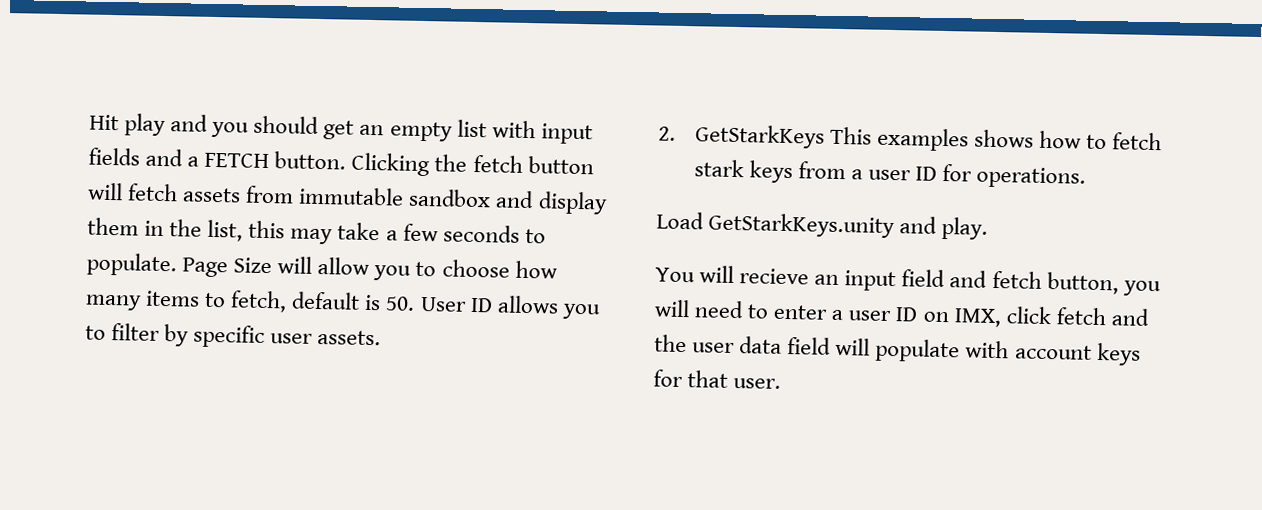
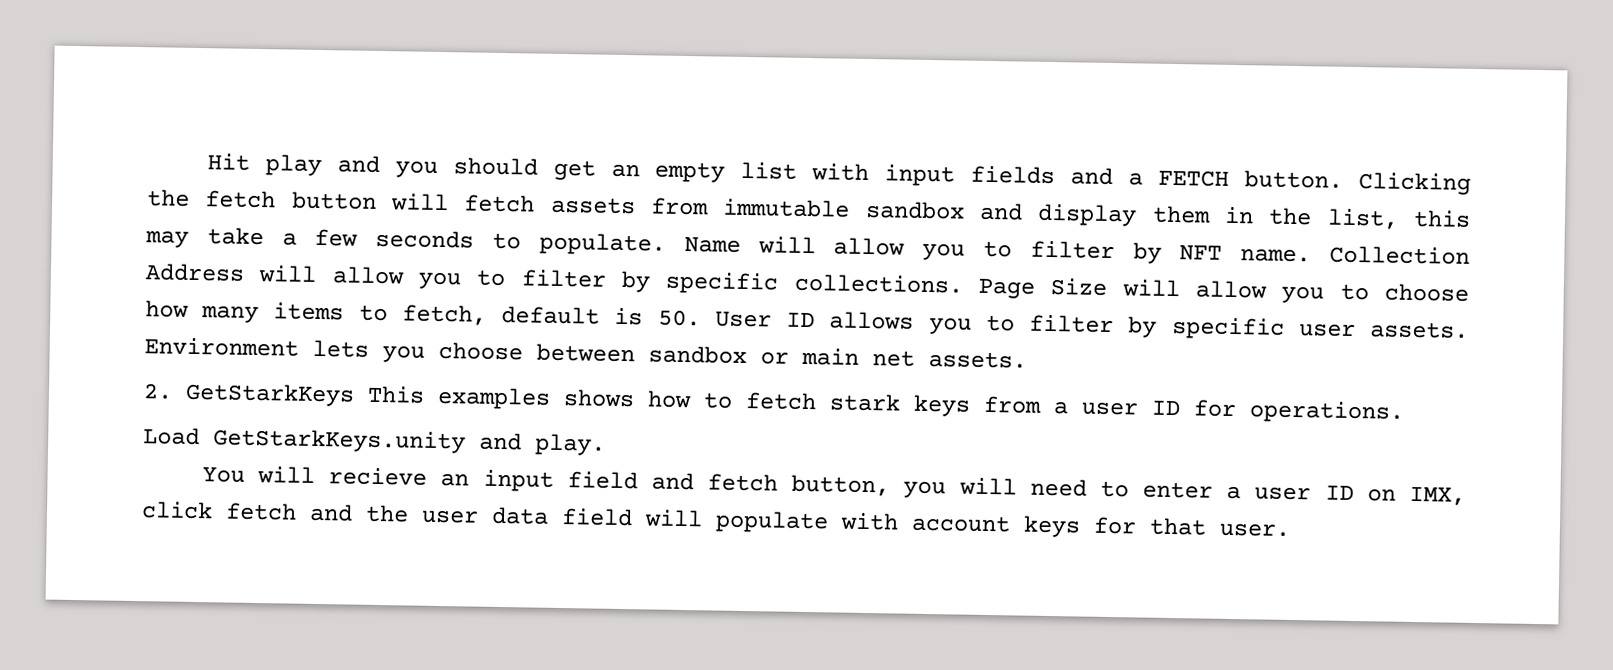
+ Name will allow you to filter by NFT name. Collection Address will allow you to filter by specific collections.
+ Environment lets you choose between sandbox or main net assets.

